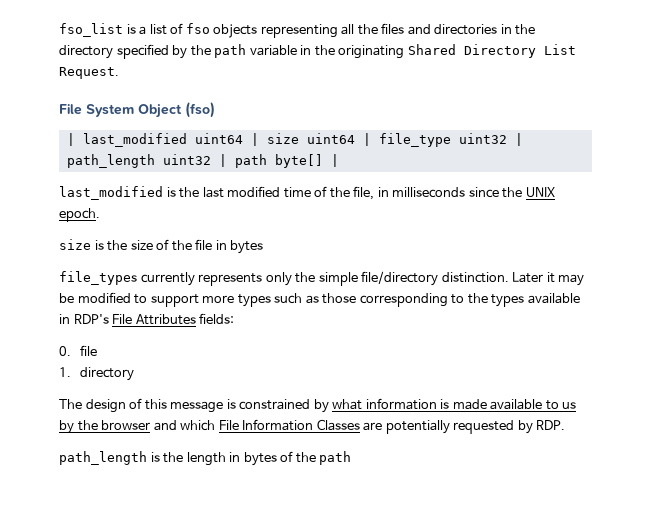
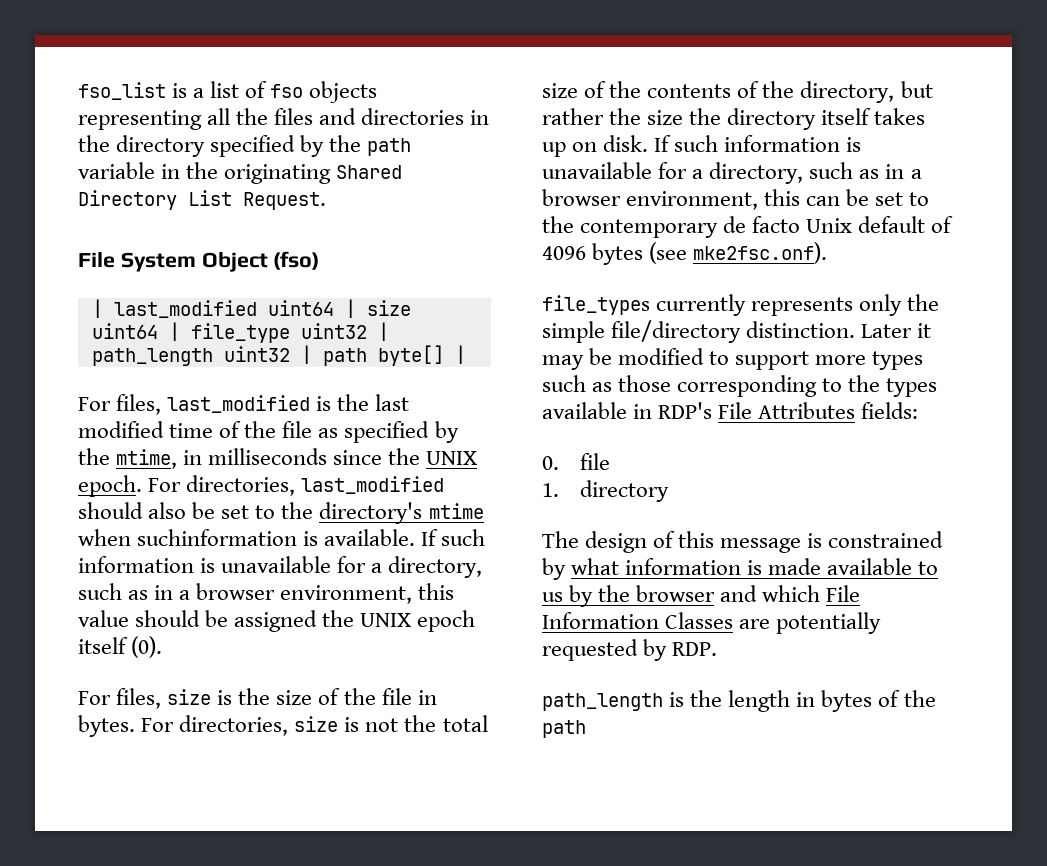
- last_modified is the last modified time of the file, in milliseconds since the UNIX epoch.
- size is the size of the file in bytes
+ For files, last_modified is the last modified time of the file as specified by the mtime, in milliseconds since the UNIX epoch. For directories, last_modified should also be set to the directory's mtime when suchinformation is available. If such information is unavailable for a directory, such as in a browser environment, this value should be assigned the UNIX epoch itself (0).
+ For files, size is the size of the file in bytes. For directories, size is not the total size of the contents of the directory, but rather the size the directory itself takes up on disk. If such information is unavailable for a directory, such as in a browser environment, this can be set to the contemporary de facto Unix default of 4096 bytes (see mke2fsc.onf).

